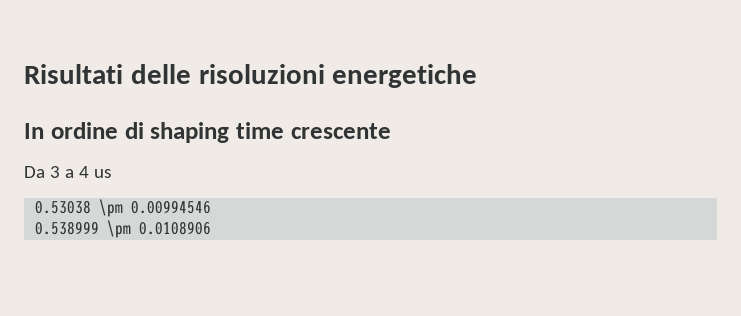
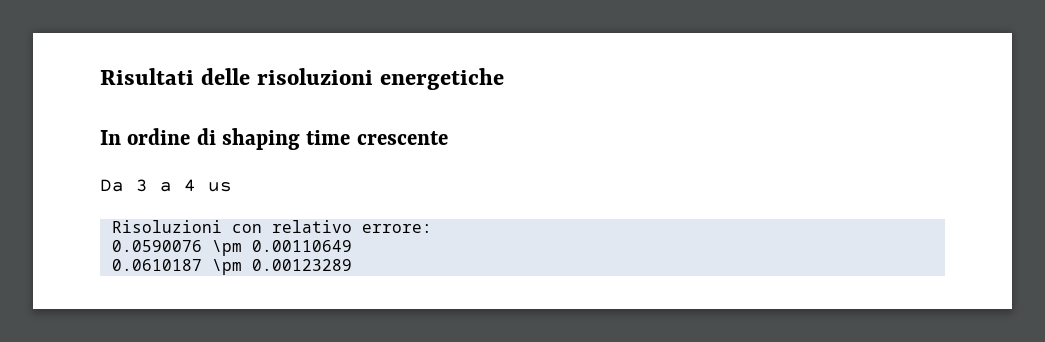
- 0.53038 \pm 0.00994546
- 0.538999 \pm 0.0108906
+ Risoluzioni con relativo errore:
+ 0.0590076 \pm 0.00110649
+ 0.0610187 \pm 0.00123289

